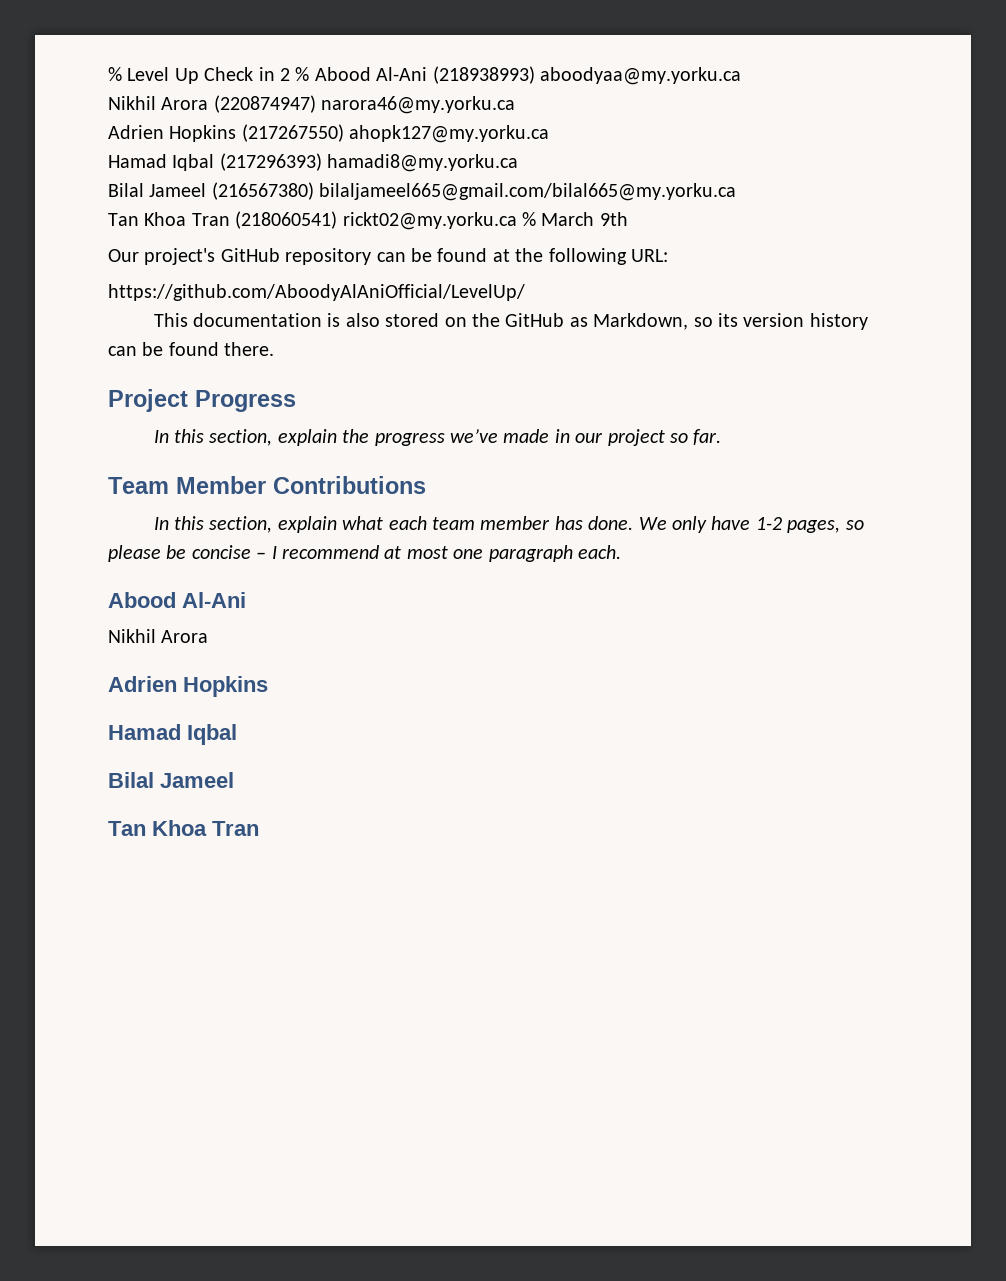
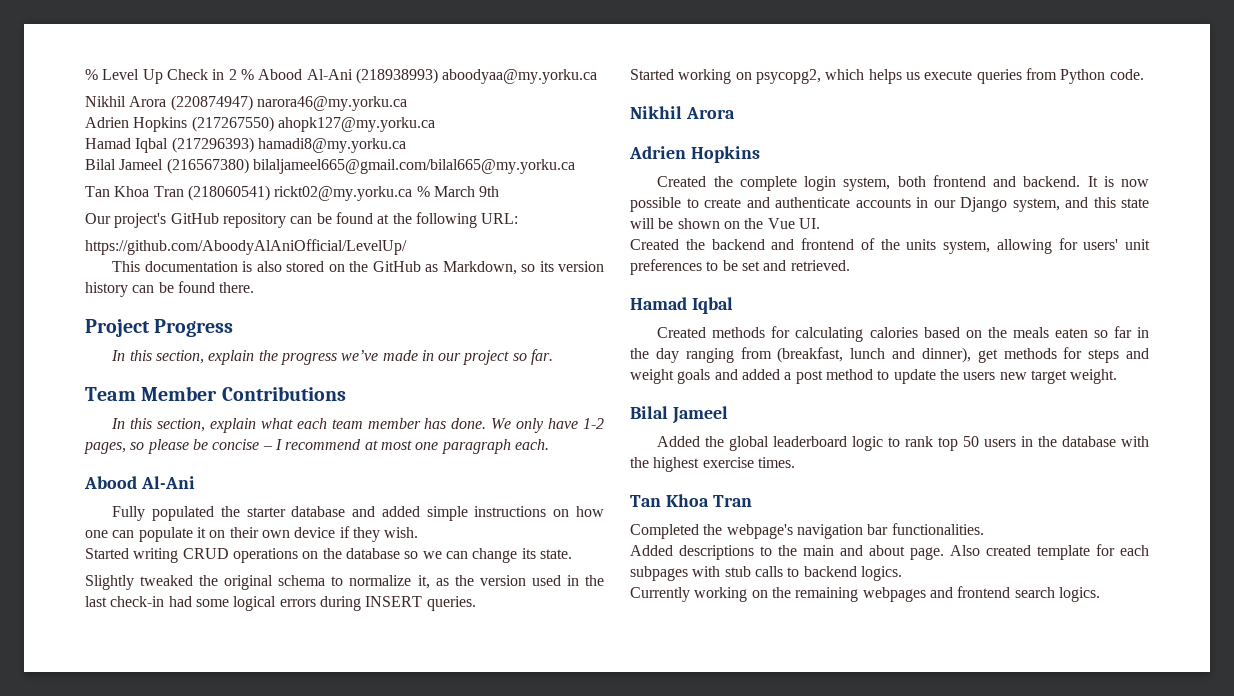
  We only have 1-2 pages, so please be concise – I recommend at most one paragraph each.
  Abood Al-Ani
+ Fully populated the starter database and added simple instructions on how one can populate it on their own device if they wish.
+ Started writing CRUD operations on the database so we can change its state.
+ Slightly tweaked the original schema to normalize it, as the version used in the last check-in had some logical errors during INSERT queries.
+ Started working on psycopg2, which helps us execute queries from Python code.
  Nikhil Arora
  Adrien Hopkins
+ Created the complete login system, both frontend and backend. It is now possible to create and authenticate accounts in our Django system, and this state will be shown on the Vue UI.
+ Created the backend and frontend of the units system, allowing for users' unit preferences to be set and retrieved.
  Hamad Iqbal
+ Created methods for calculating calories based on the meals eaten so far in the day ranging from (breakfast, lunch and dinner), get methods for steps and weight goals and added a post method to update the users new target weight.
  Bilal Jameel
+ Added the global leaderboard logic to rank top 50 users in the database with the highest exercise times.
  Tan Khoa Tran
+ Completed the webpage's navigation bar functionalities.
+ Added descriptions to the main and about page. Also created template for each subpages with stub calls to backend logics.
+ Currently working on the remaining webpages and frontend search logics.

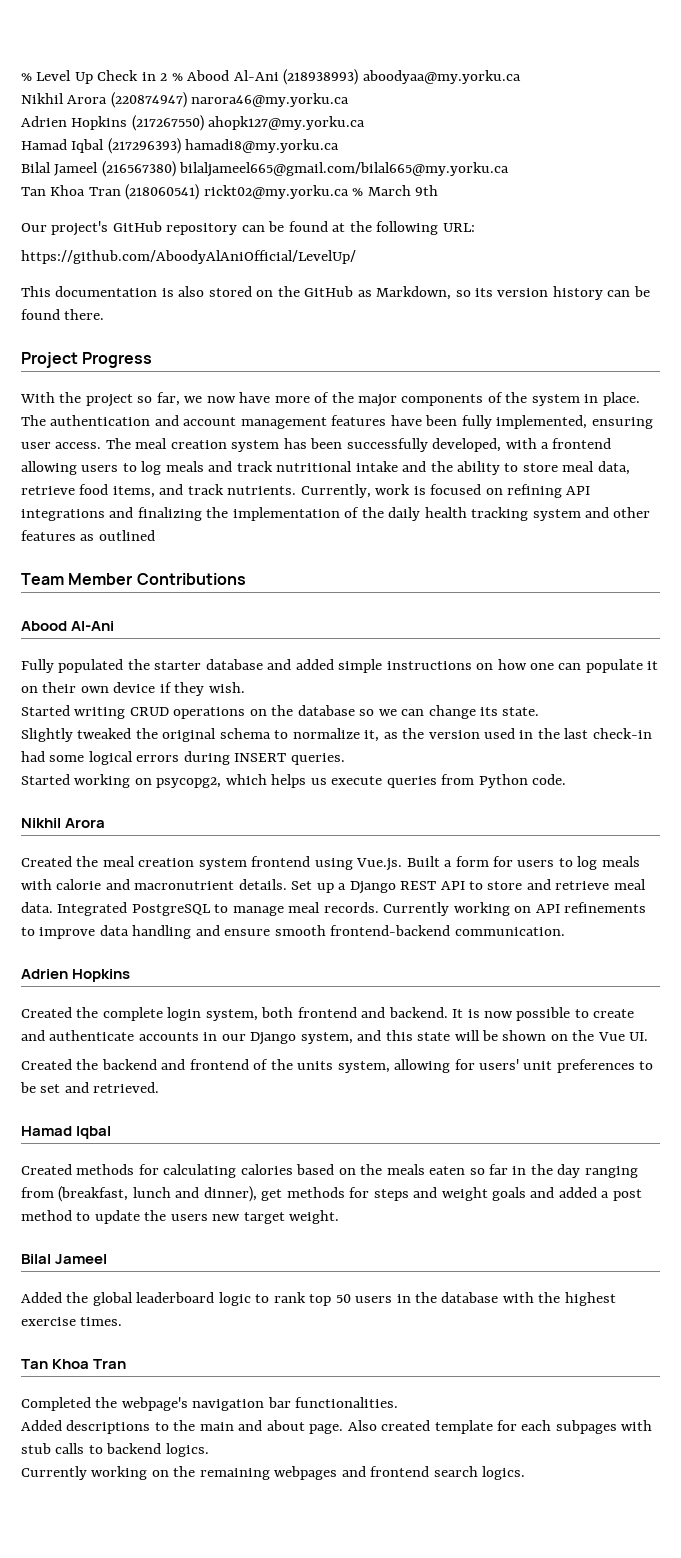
- In this section, explain the progress we’ve made in our project so far.
+ With the project so far, we now have more of the major components of the system in place. The authentication and account management features have been fully implemented, ensuring user access. The meal creation system has been successfully developed, with a frontend allowing users to log meals and track nutritional intake and the ability to store meal data, retrieve food items, and track nutrients. Currently, work is focused on refining API integrations and finalizing the implementation of the daily health tracking system and other features as outlined
  Team Member Contributions
- In this section, explain what each team member has done. We only have 1-2 pages, so please be concise – I recommend at most one paragraph each.
+ Created the meal creation system frontend using Vue.js. Built a form for users to log meals with calorie and macronutrient details. Set up a Django REST API to store and retrieve meal data. Integrated PostgreSQL to manage meal records. Currently working on API refinements to improve data handling and ensure smooth frontend-backend communication.

